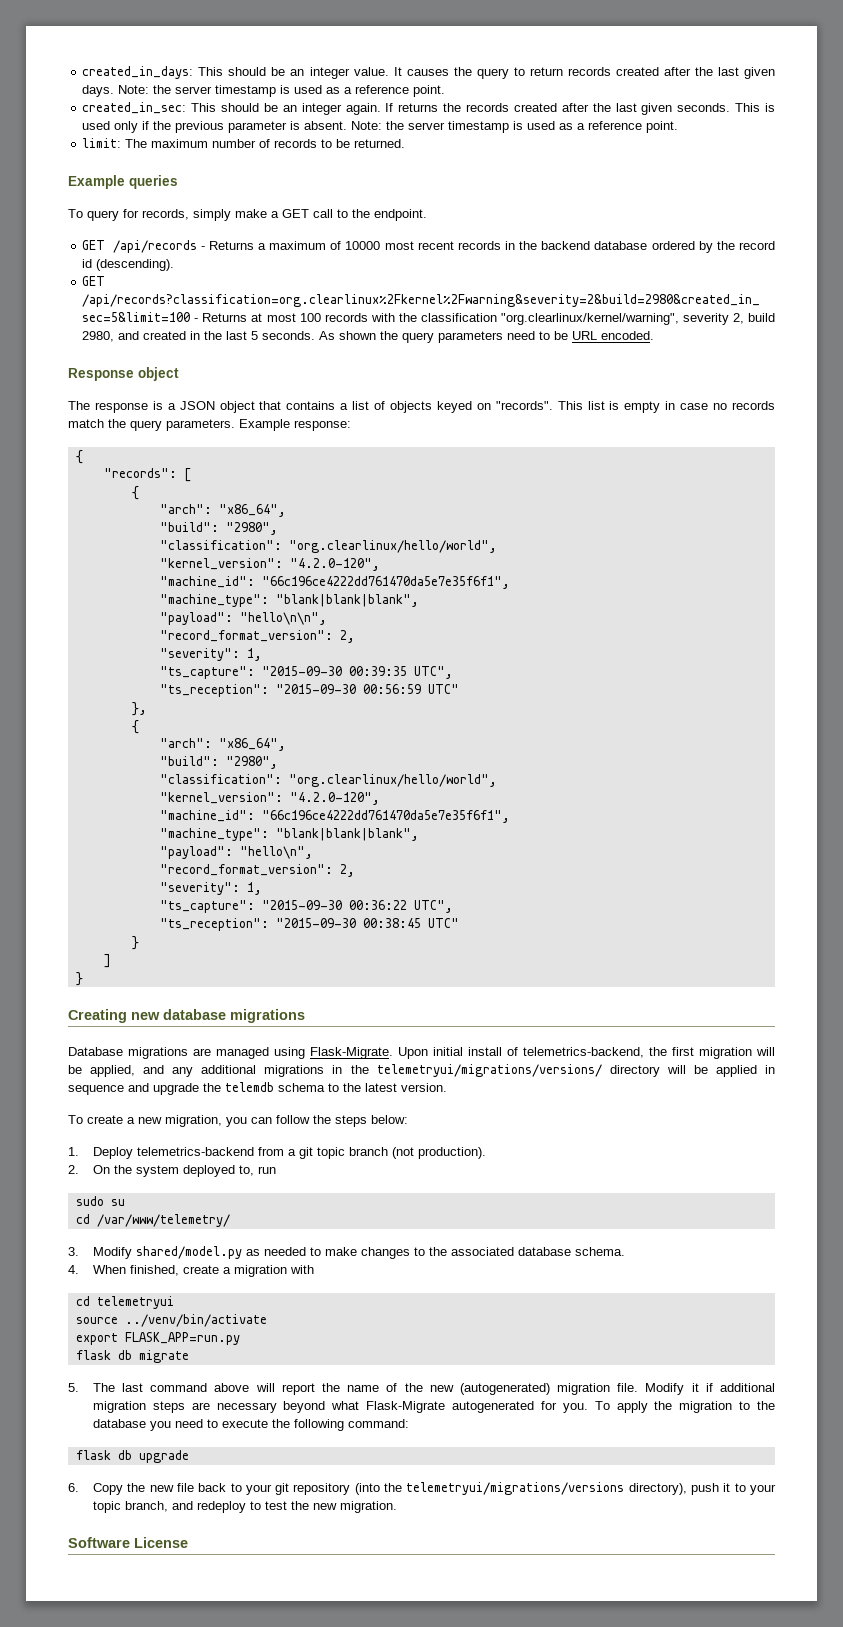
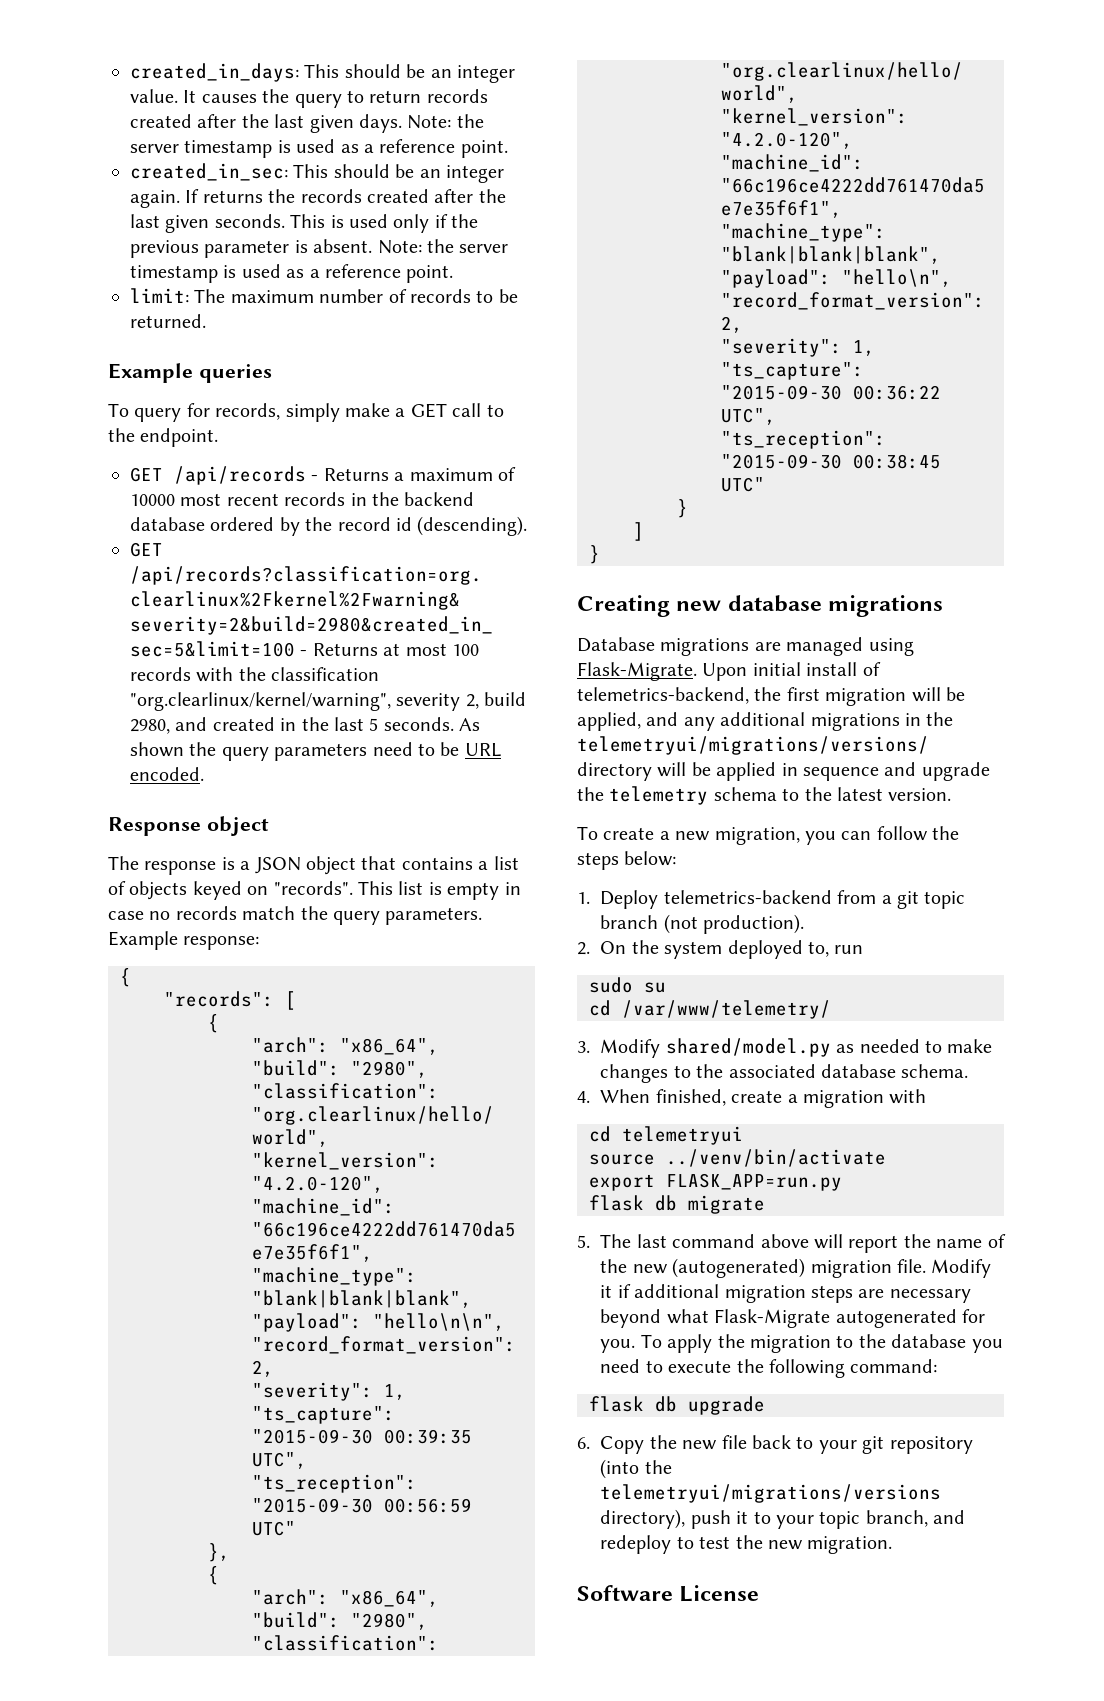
- Upon initial install of telemetrics-backend, the first migration will be applied, and any additional migrations in the telemetryui/migrations/versions/ directory will be applied in sequence and upgrade the telemdb schema to the latest version.
+ Upon initial install of telemetrics-backend, the first migration will be applied, and any additional migrations in the telemetryui/migrations/versions/ directory will be applied in sequence and upgrade the telemetry schema to the latest version.

